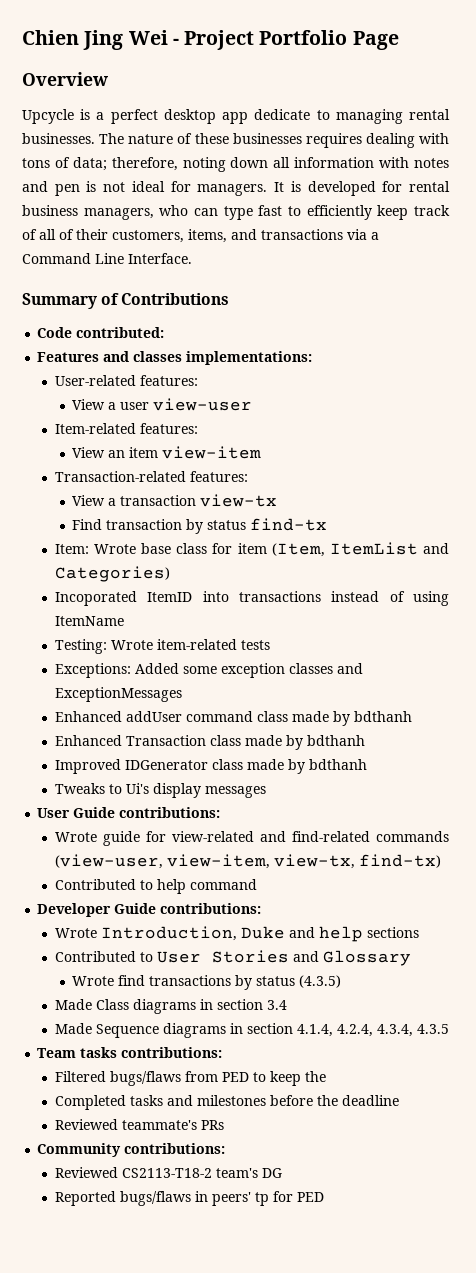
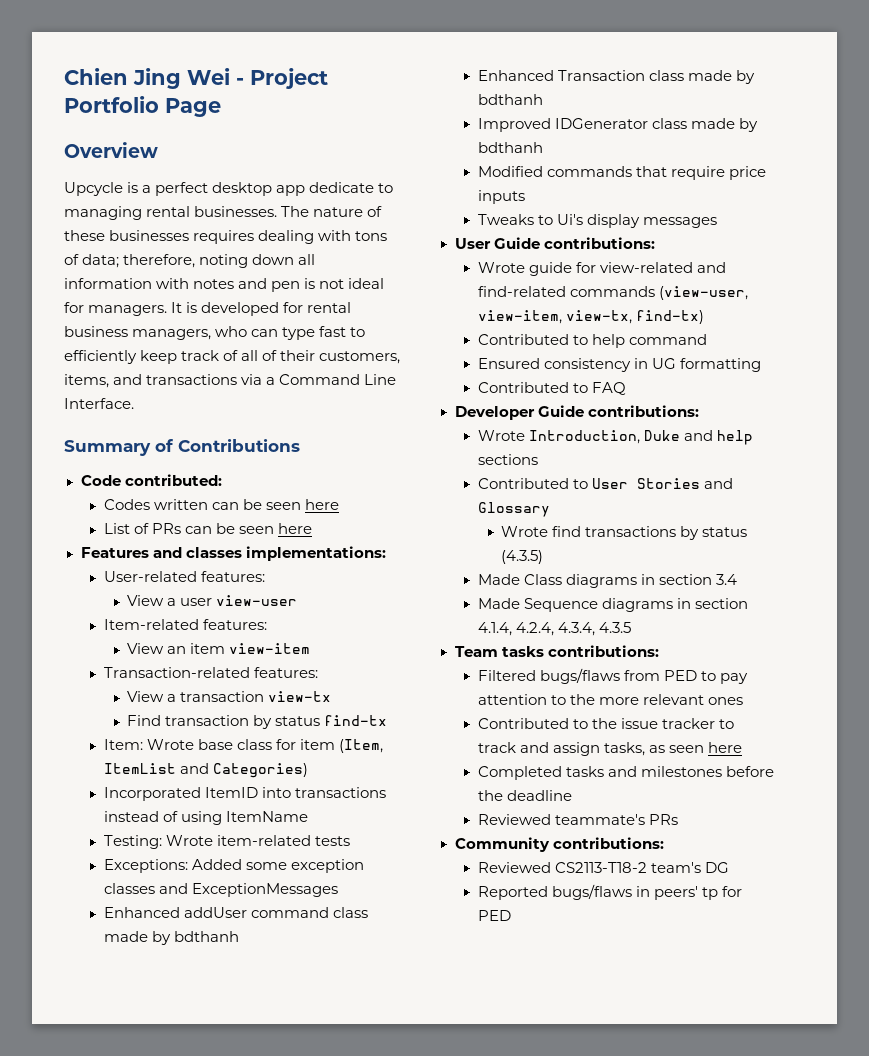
+ Codes written can be seen here
+ List of PRs can be seen here
- Incoporated ItemID into transactions instead of using ItemName
+ Incorporated ItemID into transactions instead of using ItemName
+ Modified commands that require price inputs
+ Ensured consistency in UG formatting
+ Contributed to FAQ
- Filtered bugs/flaws from PED to keep the
+ Filtered bugs/flaws from PED to pay attention to the more relevant ones
+ Contributed to the issue tracker to track and assign tasks, as seen here

